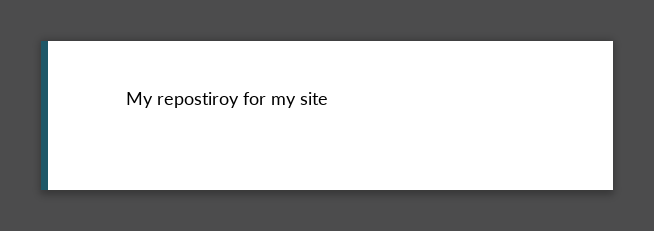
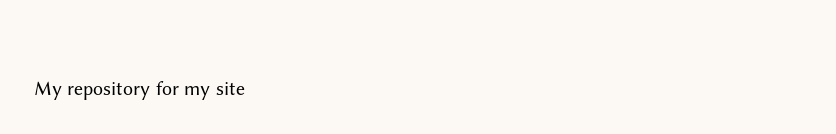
- My repostiroy for my site
+ My repository for my site

